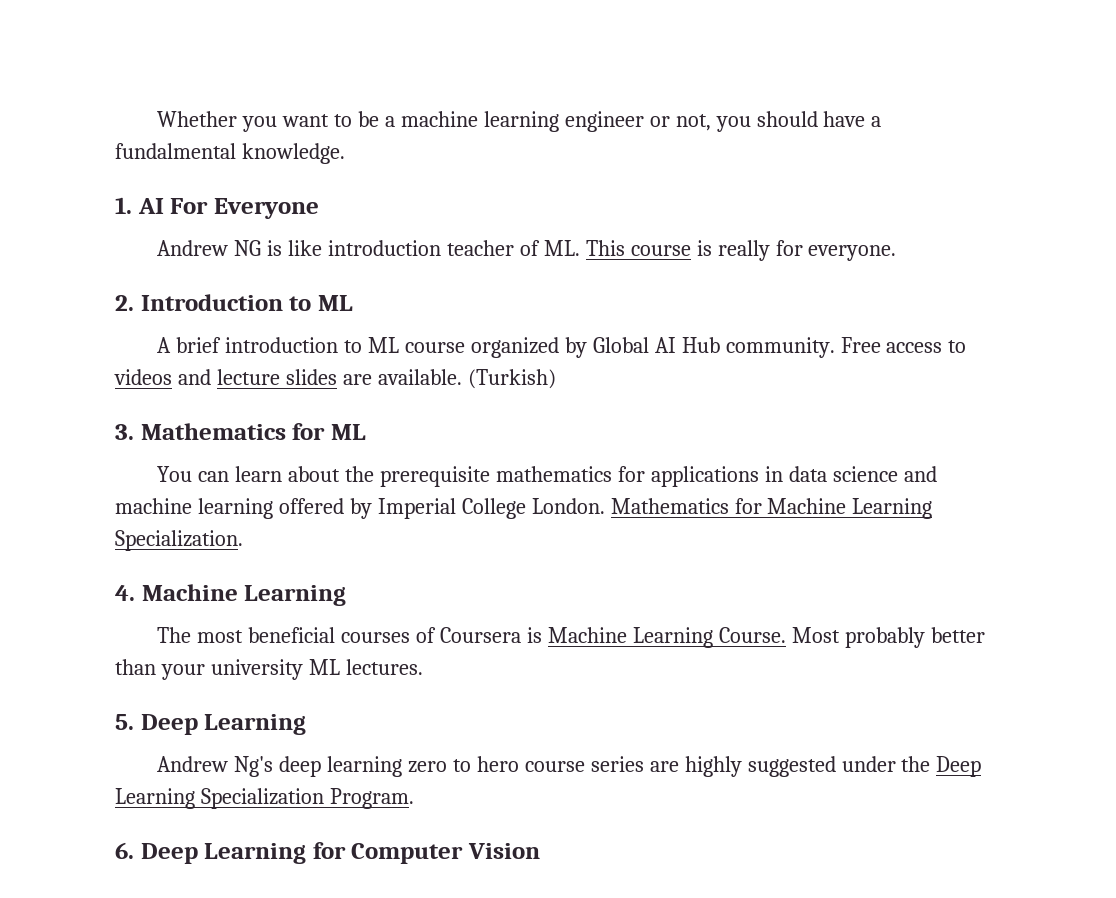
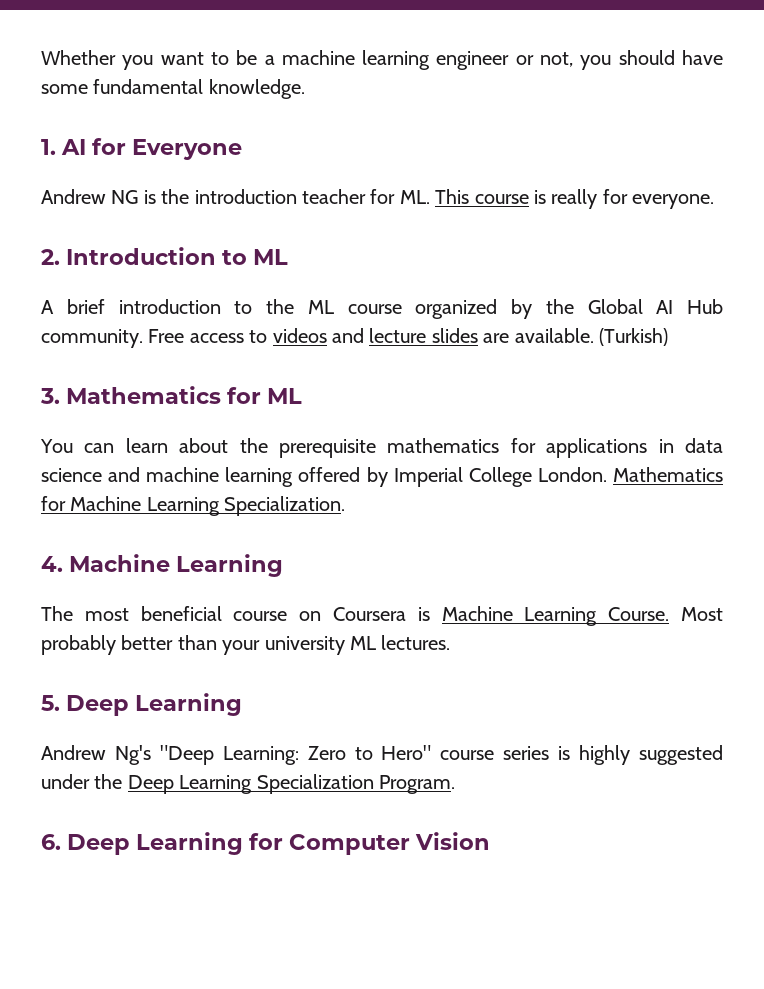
- Whether you want to be a machine learning engineer or not, you should have a fundalmental knowledge.
+ Whether you want to be a machine learning engineer or not, you should have some fundamental knowledge.
- 1. AI For Everyone
+ 1. AI for Everyone
- Andrew NG is like introduction teacher of ML. This course is really for everyone.
+ Andrew NG is the introduction teacher for ML. This course is really for everyone.
- A brief introduction to ML course organized by Global AI Hub community.
+ A brief introduction to the ML course organized by the Global AI Hub community.
- The most beneficial courses of Coursera is Machine Learning Course.
+ The most beneficial course on Coursera is Machine Learning Course.
- Andrew Ng's deep learning zero to hero course series are highly suggested under the Deep Learning Specialization Program.
+ Andrew Ng's "Deep Learning: Zero to Hero" course series is highly suggested under the Deep Learning Specialization Program.

